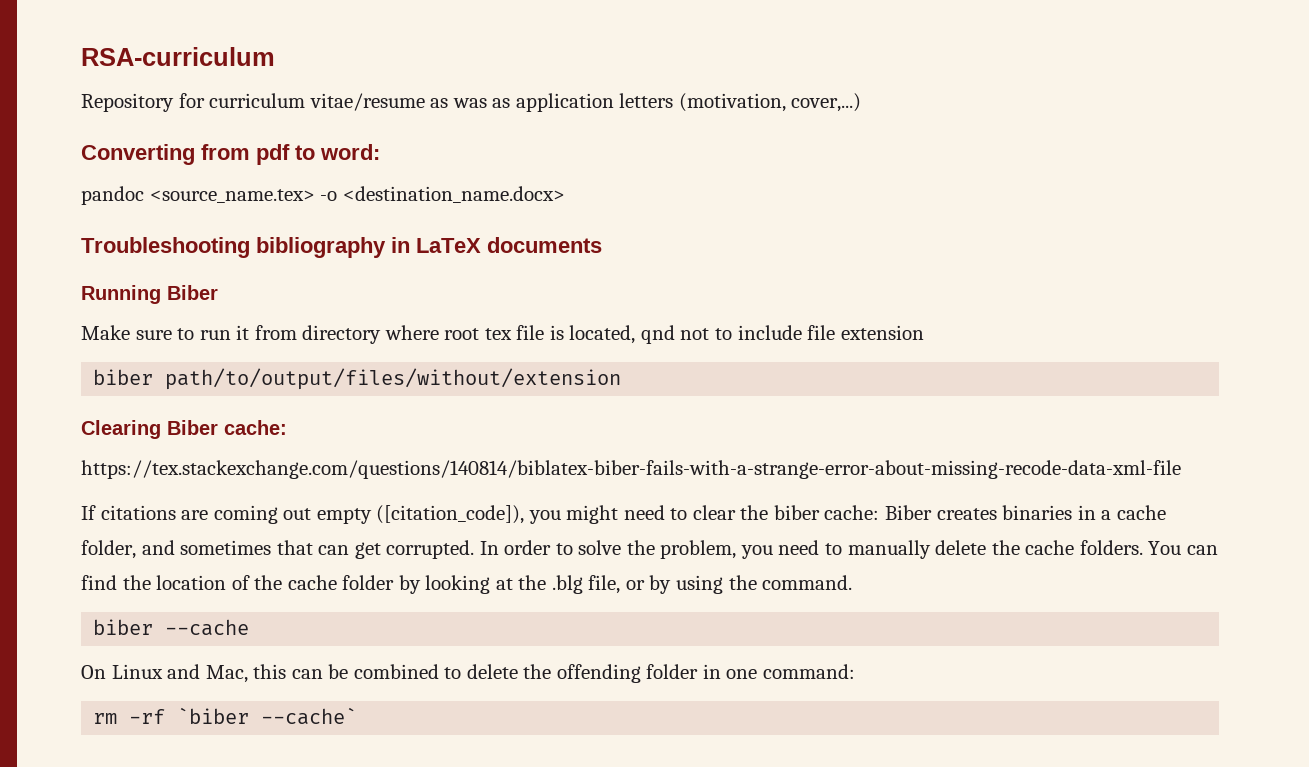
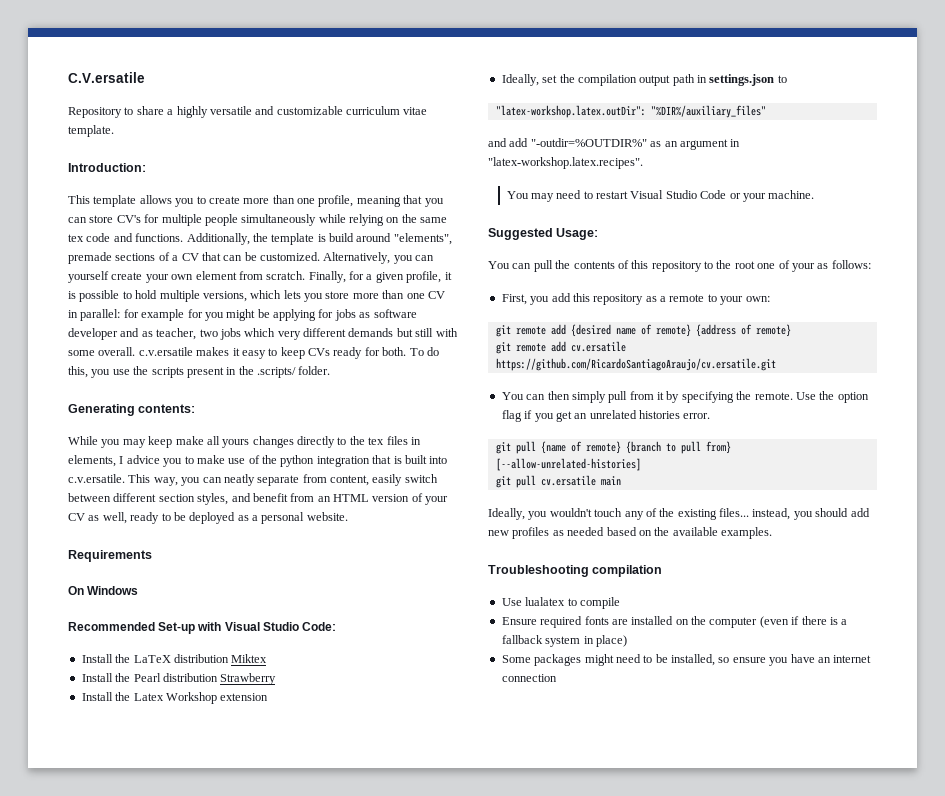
- RSA-curriculum
+ C.V.ersatile
- Repository for curriculum vitae/resume as was as application letters (motivation, cover,...)
- Converting from pdf to word:
- pandoc <source_name.tex> -o <destination_name.docx>
- Troubleshooting bibliography in LaTeX documents
- Running Biber
- Make sure to run it from directory where root tex file is located, qnd not to include file extension
- biber path/to/output/files/without/extension
- Clearing Biber cache:
- https://tex.stackexchange.com/questions/140814/biblatex-biber-fails-with-a-strange-error-about-missing-recode-data-xml-file
- If citations are coming out empty ([citation_code]), you might need to clear the biber cache: Biber creates binaries in a cache folder, and sometimes that can get corrupted. In order to solve the problem, you need to manually delete the cache folders. You can find the location of the cache folder by looking at the .blg file, or by using the command.
- biber --cache
- On Linux and Mac, this can be combined to delete the offending folder in one command:
- rm -rf `biber --cache`
+ Repository to share a highly versatile and customizable curriculum vitae template.
+ Introduction:
+ This template allows you to create more than one profile, meaning that you can store CV's for multiple people simultaneously while relying on the same tex code and functions. Additionally, the template is build around "elements", premade sections of a CV that can be customized. Alternatively, you can yourself create your own element from scratch. Finally, for a given profile, it is possible to hold multiple versions, which lets you store more than one CV in parallel: for example for you might be applying for jobs as software developer and as teacher, two jobs which very different demands but still with some overall. c.v.ersatile makes it easy to keep CVs ready for both. To do this, you use the scripts present in the .scripts/ folder.
+ Generating contents:
+ While you may keep make all yours changes directly to the tex files in elements, I advice you to make use of the python integration that is built into c.v.ersatile. This way, you can neatly separate from content, easily switch between different section styles, and benefit from an HTML version of your CV as well, ready to be deployed as a personal website.
+ Requirements
+ On Windows
+ Recommended Set-up with Visual Studio Code:
+ Install the LaTeX distribution Miktex
+ Install the Pearl distribution Strawberry
+ Install the Latex Workshop extension
+ Ideally, set the compilation output path in settings.json to
+ "latex-workshop.latex.outDir": "%DIR%/auxiliary_files"
+ and add "-outdir=%OUTDIR%" as an argument in "latex-workshop.latex.recipes".
+ You may need to restart Visual Studio Code or your machine.
+ Suggested Usage:
+ You can pull the contents of this repository to the root one of your as follows:
+ First, you add this repository as a remote to your own:
+ git remote add {desired name of remote} {address of remote}
+ git remote add cv.ersatile https://github.com/RicardoSantiagoAraujo/cv.ersatile.git
+ You can then simply pull from it by specifying the remote. Use the option flag if you get an unrelated histories error.
+ git pull {name of remote} {branch to pull from} [--allow-unrelated-histories]
+ git pull cv.ersatile main
+ Ideally, you wouldn't touch any of the existing files... instead, you should add new profiles as needed based on the available examples.
+ Troubleshooting compilation
+ Use lualatex to compile
+ Ensure required fonts are installed on the computer (even if there is a fallback system in place)
+ Some packages might need to be installed, so ensure you have an internet connection

